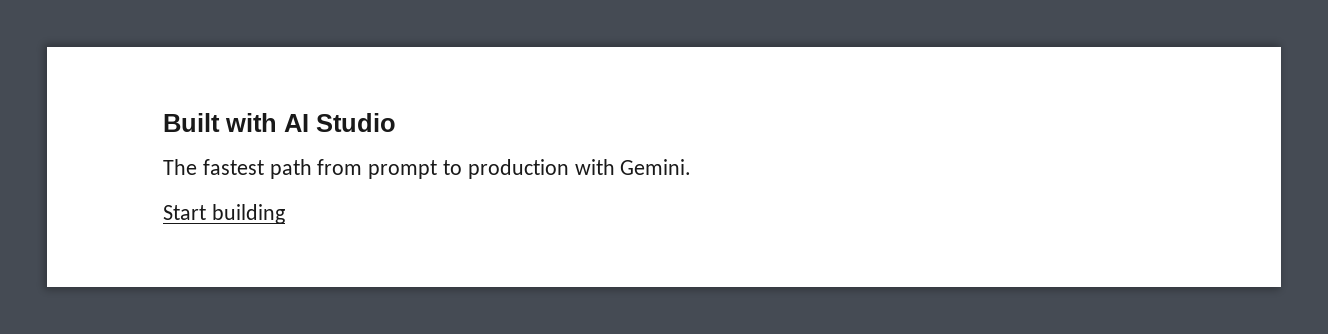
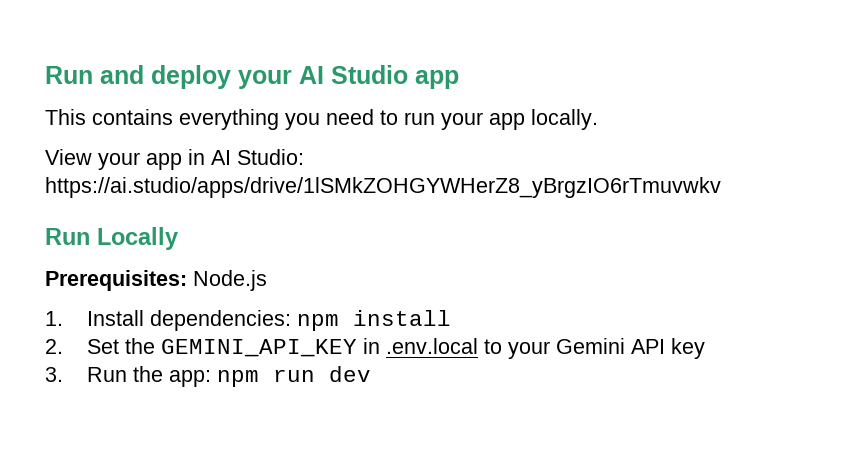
- Built with AI Studio
- The fastest path from prompt to production with Gemini.
- Start building
+ Run and deploy your AI Studio app
+ This contains everything you need to run your app locally.
+ View your app in AI Studio: https://ai.studio/apps/drive/1lSMkZOHGYWHerZ8_yBrgzIO6rTmuvwkv
+ Run Locally
+ Prerequisites: Node.js
+ 1. Install dependencies: npm install
+ 2. Set the GEMINI_API_KEY in .env.local to your Gemini API key
+ 3. Run the app: npm run dev

